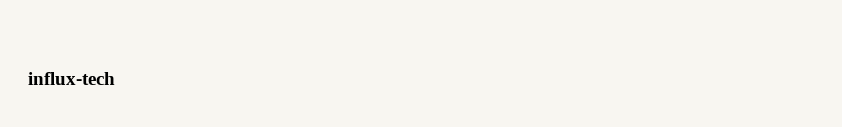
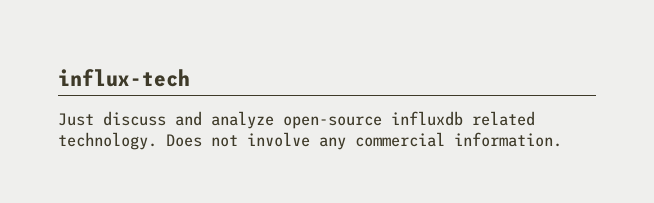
+ Just discuss and analyze open-source influxdb related technology. Does not involve any commercial information.

